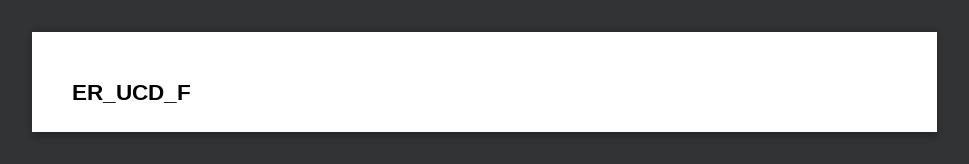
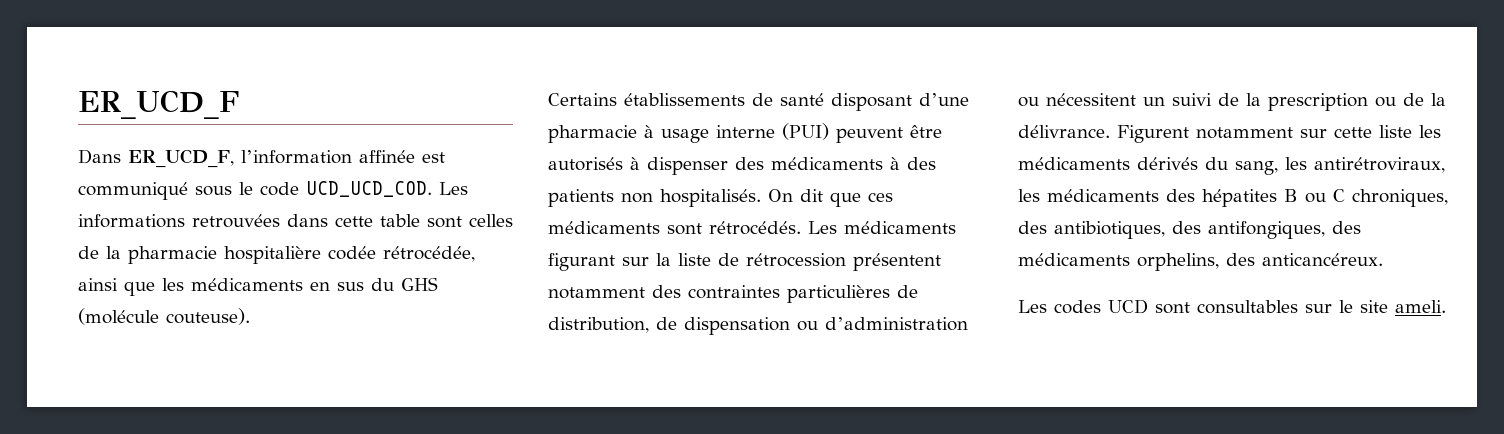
+ Dans ER_UCD_F, l’information affinée est communiqué sous le code UCD_UCD_COD. Les informations retrouvées dans cette table sont celles de la pharmacie hospitalière codée rétrocédée, ainsi que les médicaments en sus du GHS (molécule couteuse).
+ Certains établissements de santé disposant d’une pharmacie à usage interne (PUI) peuvent être autorisés à dispenser des médicaments à des patients non hospitalisés. On dit que ces médicaments sont rétrocédés. Les médicaments figurant sur la liste de rétrocession présentent notamment des contraintes particulières de distribution, de dispensation ou d’administration ou nécessitent un suivi de la prescription ou de la délivrance. Figurent notamment sur cette liste les médicaments dérivés du sang, les antirétroviraux, les médicaments des hépatites B ou C chroniques, des antibiotiques, des antifongiques, des médicaments orphelins, des anticancéreux.
+ Les codes UCD sont consultables sur le site ameli.

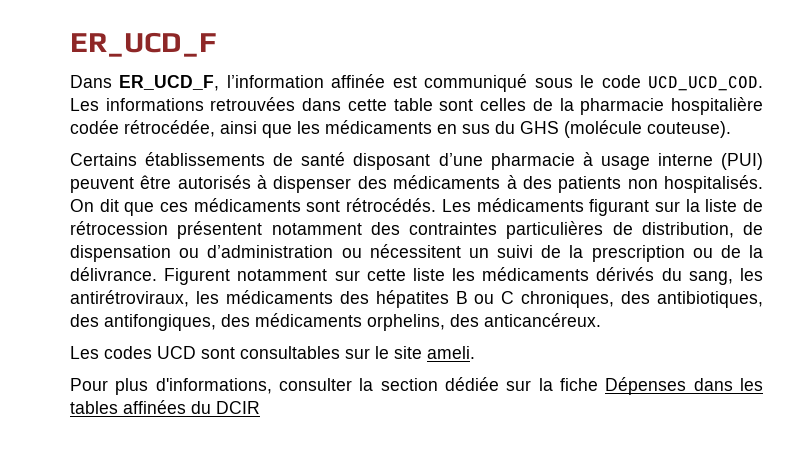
+ Pour plus d'informations, consulter la section dédiée sur la fiche Dépenses dans les tables affinées du DCIR

